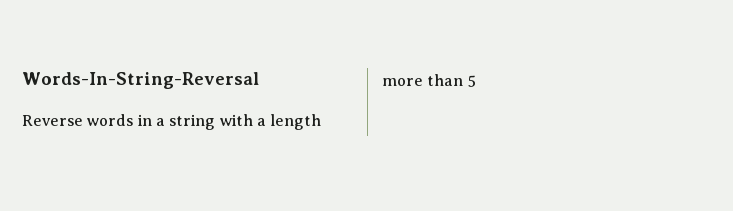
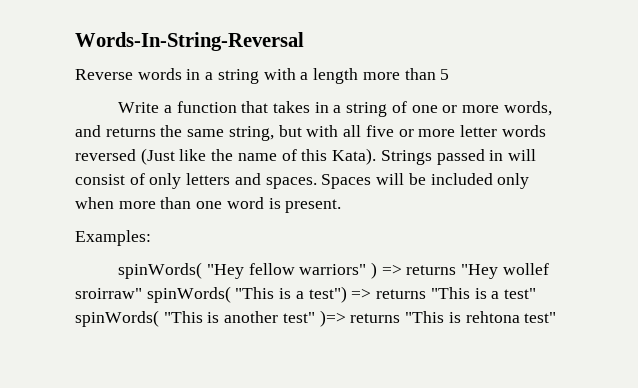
+ Write a function that takes in a string of one or more words, and returns the same string, but with all five or more letter words reversed (Just like the name of this Kata). Strings passed in will consist of only letters and spaces. Spaces will be included only when more than one word is present.
+ Examples:
+ spinWords( "Hey fellow warriors" ) => returns "Hey wollef sroirraw" spinWords( "This is a test") => returns "This is a test" spinWords( "This is another test" )=> returns "This is rehtona test"

